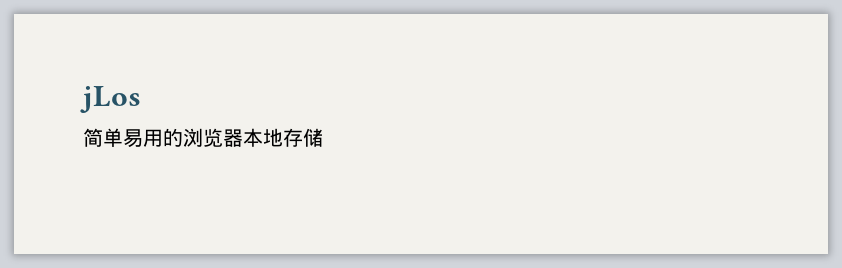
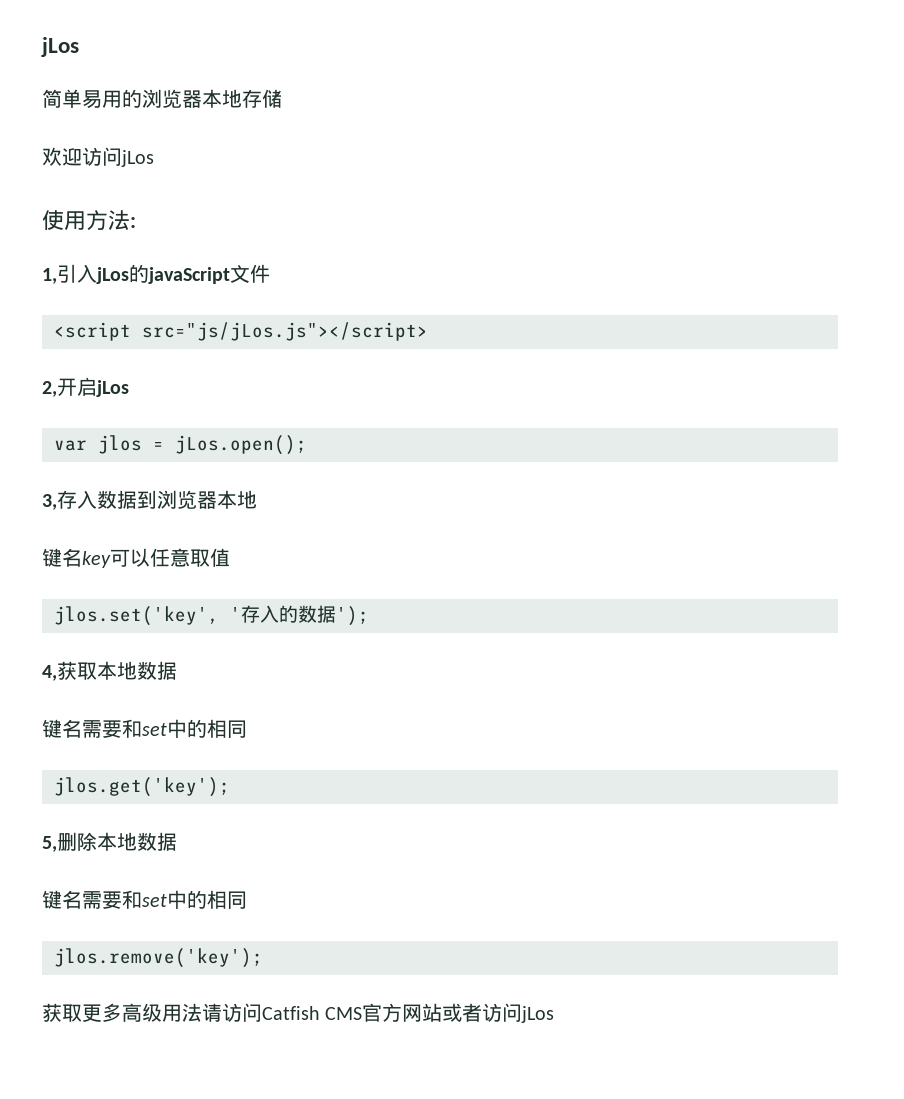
+ 欢迎访问jLos
+ 使用方法:
+ 1,引入jLos的javaScript文件
+ <script src="js/jLos.js"></script>
+ 2,开启jLos
+ var jlos = jLos.open();
+ 3,存入数据到浏览器本地
+ 键名key可以任意取值
+ jlos.set('key', '存入的数据');
+ 4,获取本地数据
+ 键名需要和set中的相同
+ jlos.get('key');
+ 5,删除本地数据
+ 键名需要和set中的相同
+ jlos.remove('key');
+ 获取更多高级用法请访问Catfish CMS官方网站或者访问jLos

